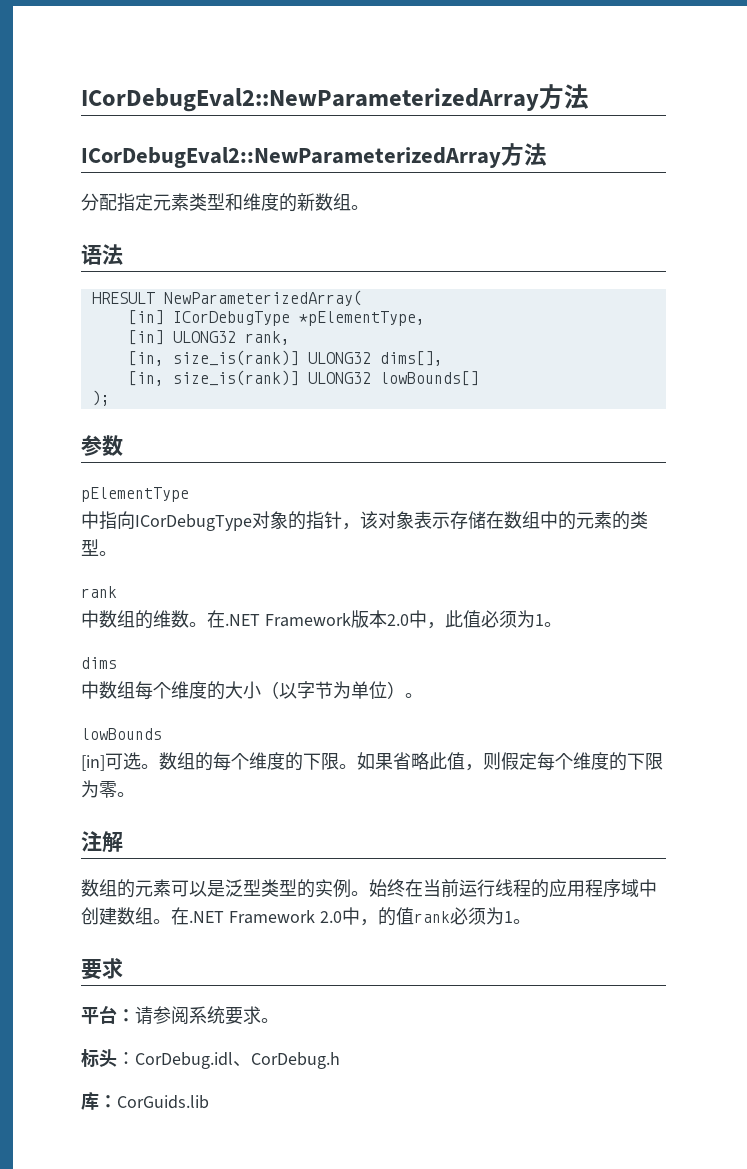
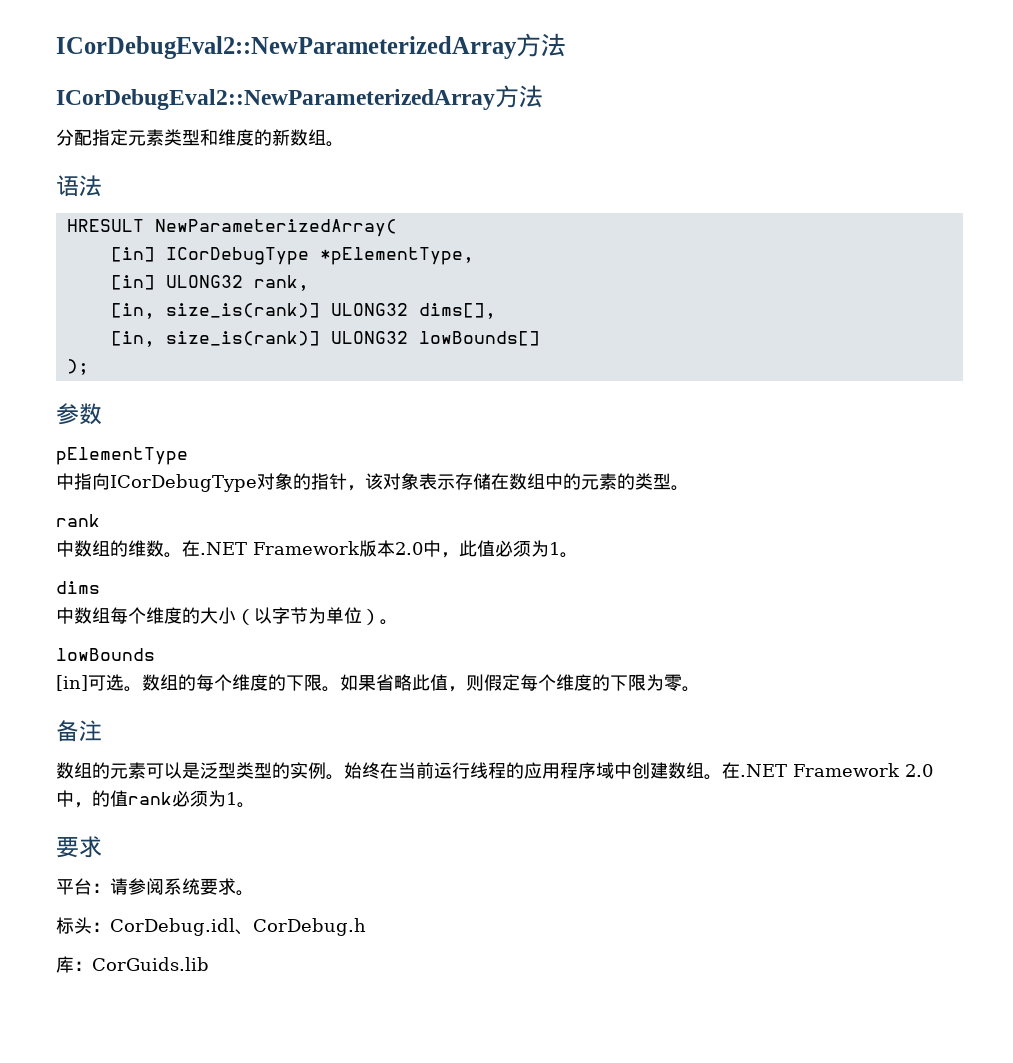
- 注解
+ 备注

